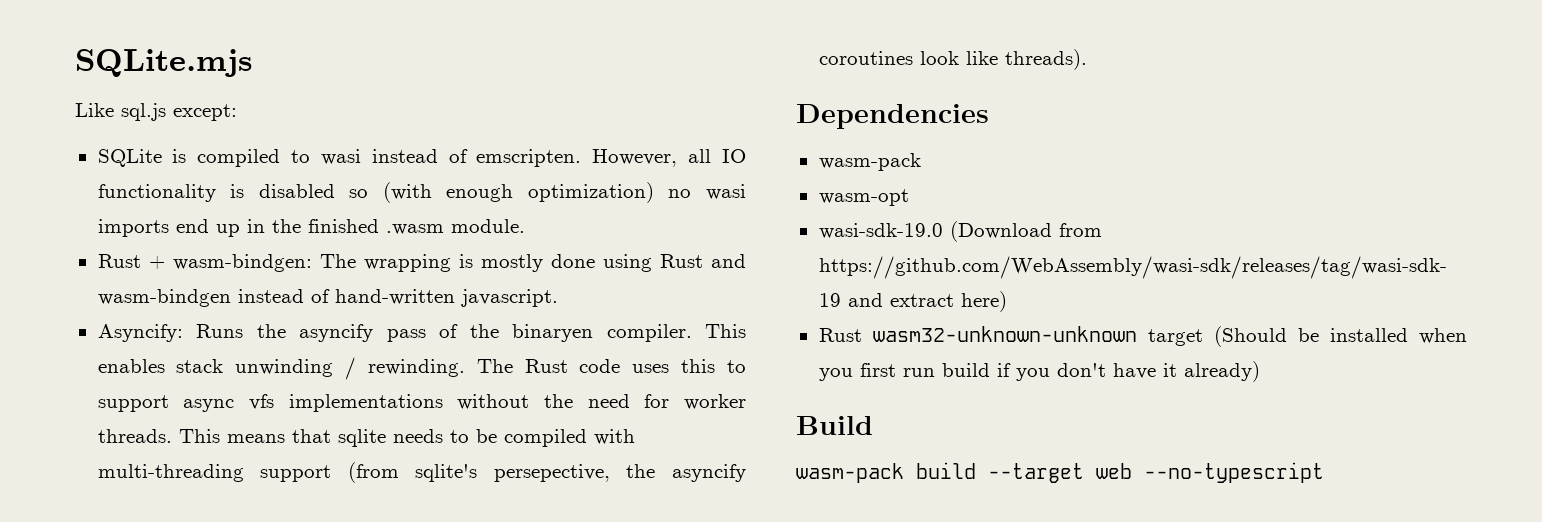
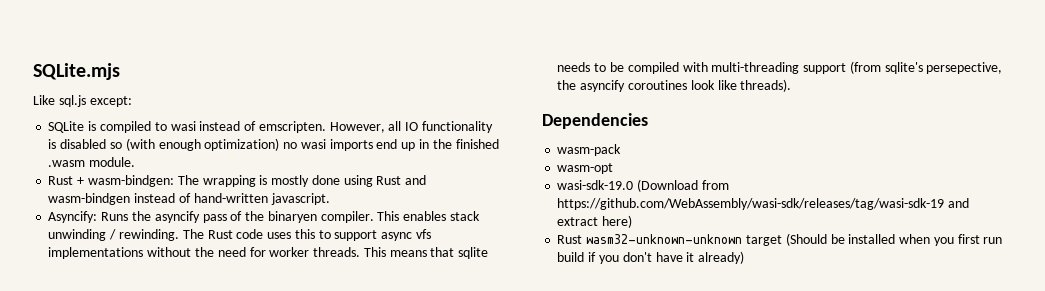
- Build
- wasm-pack build --target web --no-typescript

